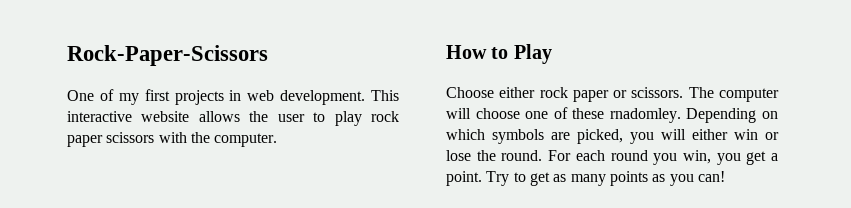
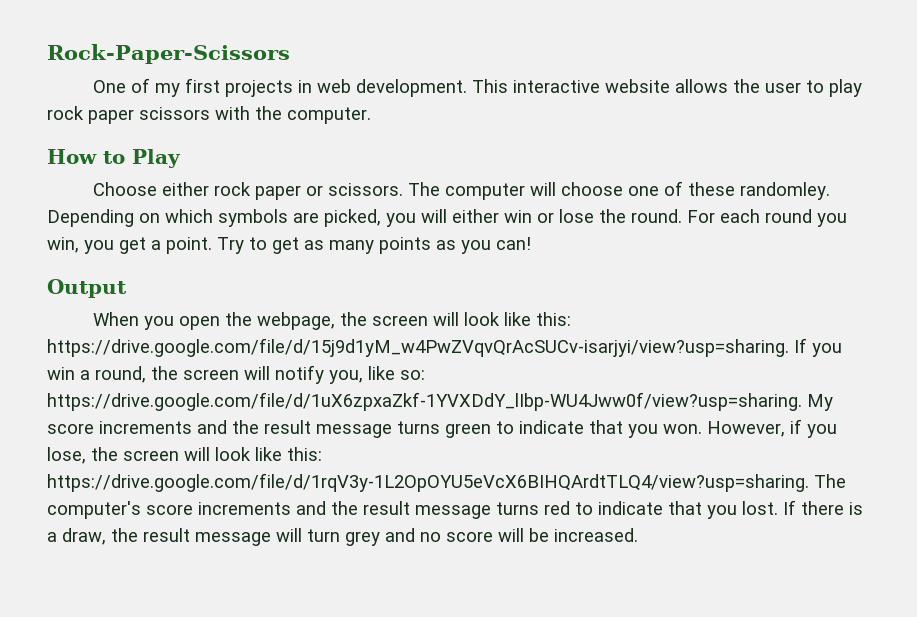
- The computer will choose one of these rnadomley.
+ The computer will choose one of these randomley.
+ Output
+ When you open the webpage, the screen will look like this: https://drive.google.com/file/d/15j9d1yM_w4PwZVqvQrAcSUCv-isarjyi/view?usp=sharing. If you win a round, the screen will notify you, like so: https://drive.google.com/file/d/1uX6zpxaZkf-1YVXDdY_lIbp-WU4Jww0f/view?usp=sharing. My score increments and the result message turns green to indicate that you won. However, if you lose, the screen will look like this: https://drive.google.com/file/d/1rqV3y-1L2OpOYU5eVcX6BIHQArdtTLQ4/view?usp=sharing. The computer's score increments and the result message turns red to indicate that you lost. If there is a draw, the result message will turn grey and no score will be increased.

